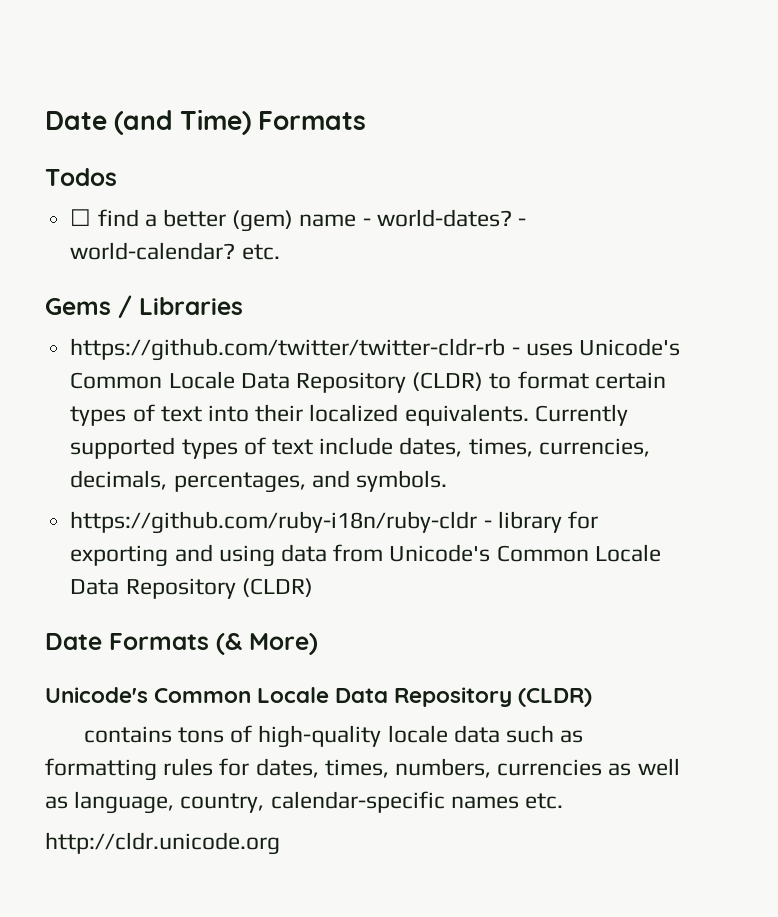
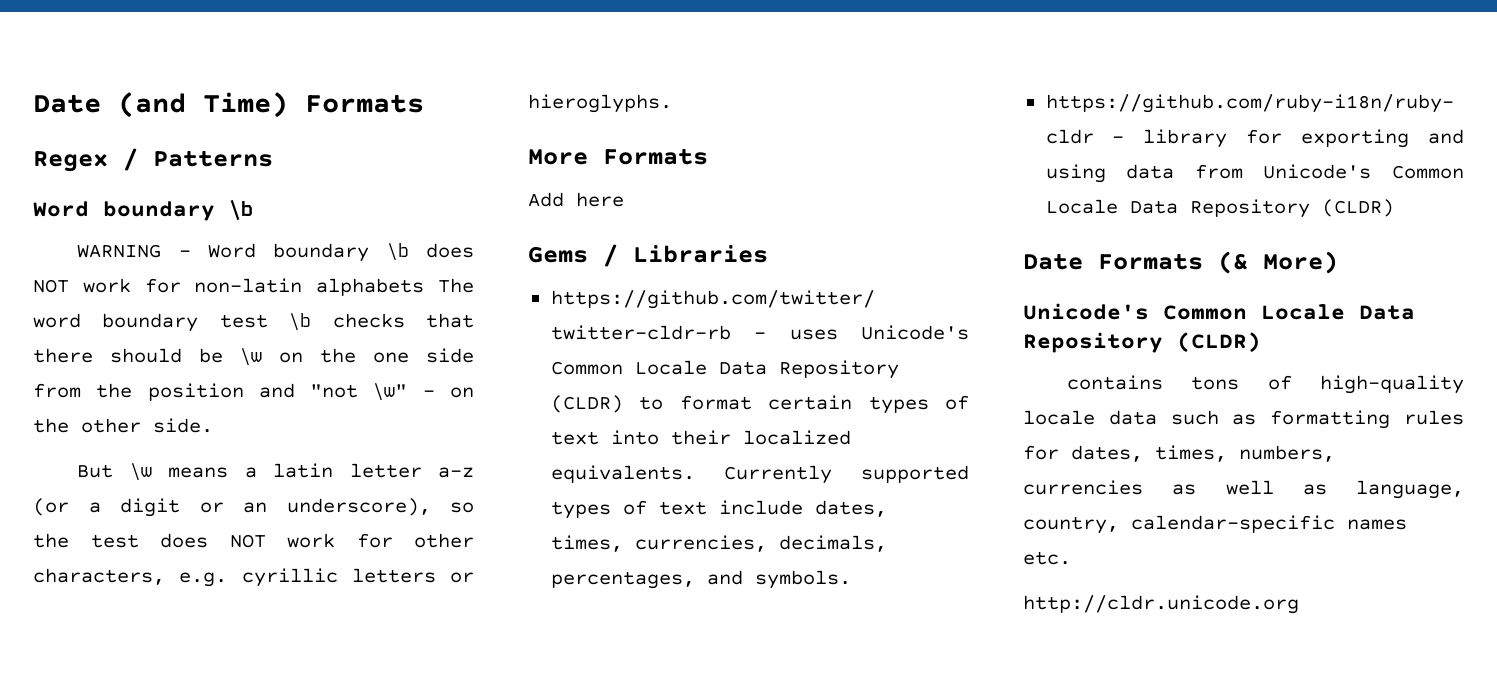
- Todos
- ☐ find a better (gem) name - world-dates? - world-calendar? etc.
+ Regex / Patterns
+ Word boundary \b
+ WARNING - Word boundary \b does NOT work for non-latin alphabets The word boundary test \b checks that there should be \w on the one side from the position and "not \w" – on the other side.
+ But \w means a latin letter a-z (or a digit or an underscore), so the test does NOT work for other characters, e.g. cyrillic letters or hieroglyphs.
+ More Formats
+ Add here

